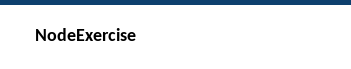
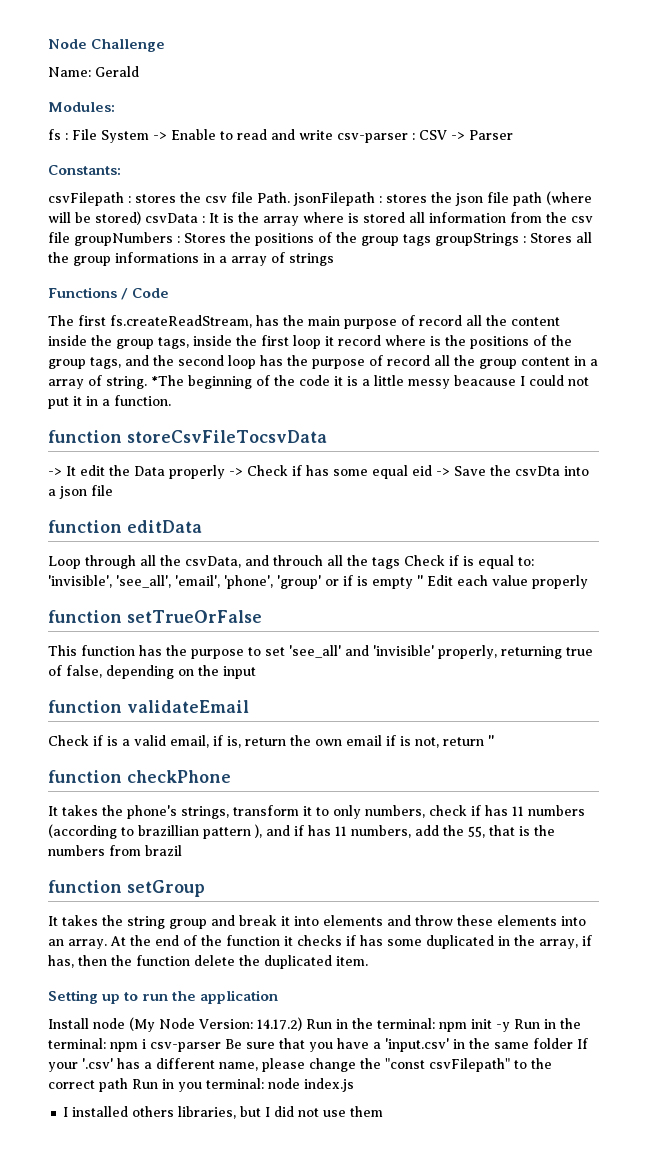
- NodeExercise
+ Node Challenge
+ Name: Gerald
+ Modules:
+ fs : File System -> Enable to read and write csv-parser : CSV -> Parser
+ Constants:
+ csvFilepath : stores the csv file Path. jsonFilepath : stores the json file path (where will be stored) csvData : It is the array where is stored all information from the csv file groupNumbers : Stores the positions of the group tags groupStrings : Stores all the group informations in a array of strings
+ Functions / Code
+ The first fs.createReadStream, has the main purpose of record all the content inside the group tags, inside the first loop it record where is the positions of the group tags, and the second loop has the purpose of record all the group content in a array of string. *The beginning of the code it is a little messy beacause I could not put it in a function.
+ function storeCsvFileTocsvData
+ -> It edit the Data properly -> Check if has some equal eid -> Save the csvDta into a json file
+ function editData
+ Loop through all the csvData, and throuch all the tags Check if is equal to: 'invisible', 'see_all', 'email', 'phone', 'group' or if is empty '' Edit each value properly
+ function setTrueOrFalse
+ This function has the purpose to set 'see_all' and 'invisible' properly, returning true of false, depending on the input
+ function validateEmail
+ Check if is a valid email, if is, return the own email if is not, return ''
+ function checkPhone
+ It takes the phone's strings, transform it to only numbers, check if has 11 numbers (according to brazillian pattern ), and if has 11 numbers, add the 55, that is the numbers from brazil
+ function setGroup
+ It takes the string group and break it into elements and throw these elements into an array. At the end of the function it checks if has some duplicated in the array, if has, then the function delete the duplicated item.
+ Setting up to run the application
+ Install node (My Node Version: 14.17.2) Run in the terminal: npm init -y Run in the terminal: npm i csv-parser Be sure that you have a 'input.csv' in the same folder If your '.csv' has a different name, please change the "const csvFilepath" to the correct path Run in you terminal: node index.js
+ I installed others libraries, but I did not use them

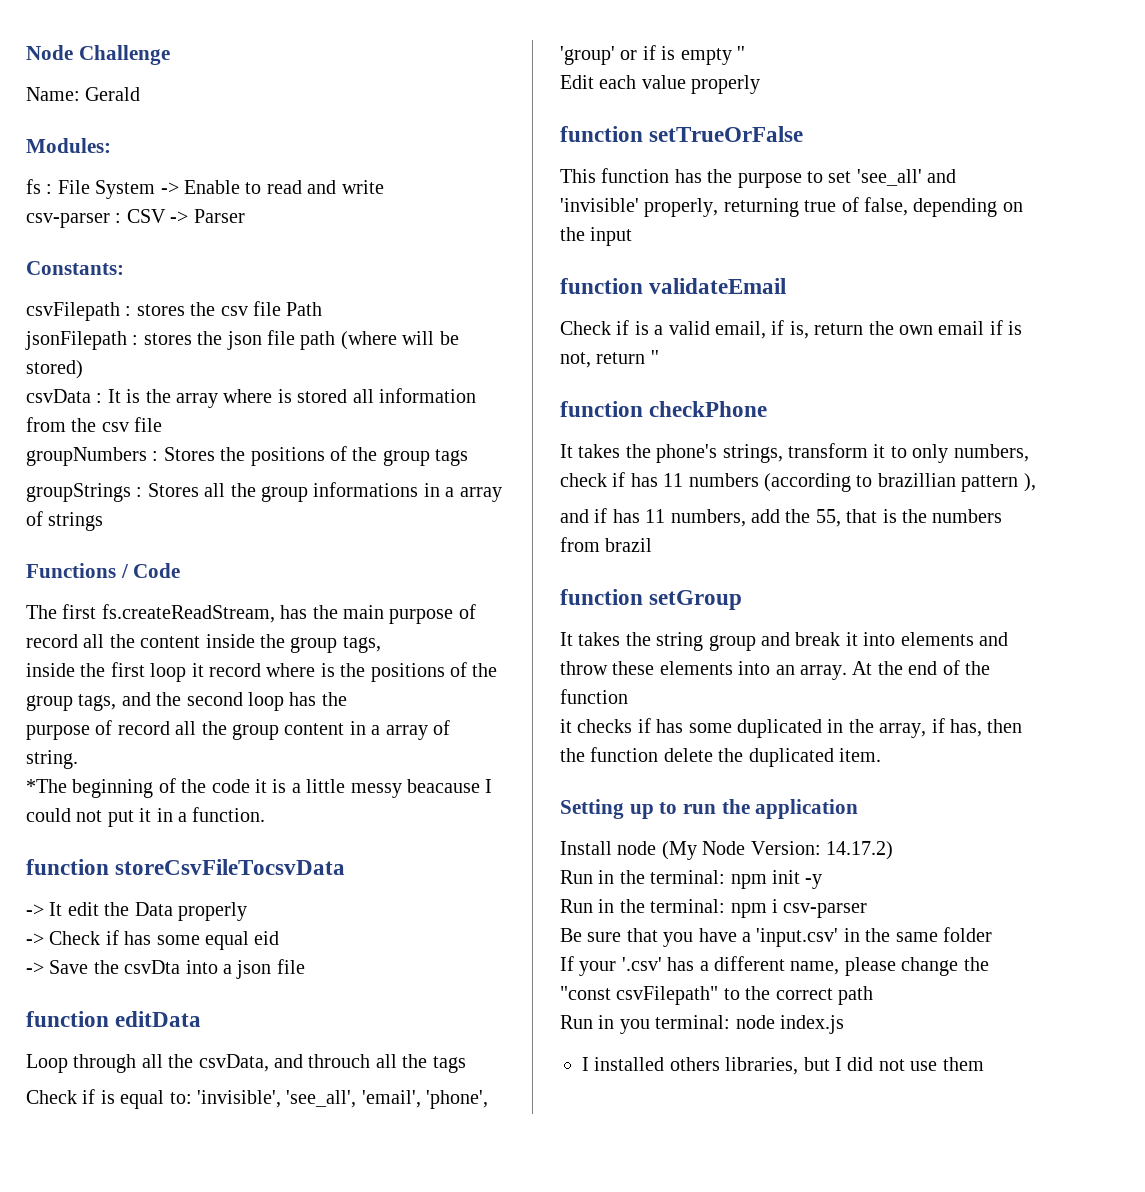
- fs : File System -> Enable to read and write csv-parser : CSV -> Parser
+ fs : File System -> Enable to read and write
+ csv-parser : CSV -> Parser
- csvFilepath : stores the csv file Path. jsonFilepath : stores the json file path (where will be stored) csvData : It is the array where is stored all information from the csv file groupNumbers : Stores the positions of the group tags groupStrings : Stores all the group informations in a array of strings
+ csvFilepath : stores the csv file Path
+ jsonFilepath : stores the json file path (where will be stored)
+ csvData : It is the array where is stored all information from the csv file
+ groupNumbers : Stores the positions of the group tags
+ groupStrings : Stores all the group informations in a array of strings
- The first fs.createReadStream, has the main purpose of record all the content inside the group tags, inside the first loop it record where is the positions of the group tags, and the second loop has the purpose of record all the group content in a array of string. *The beginning of the code it is a little messy beacause I could not put it in a function.
+ The first fs.createReadStream, has the main purpose of record all the content inside the group tags,
+ inside the first loop it record where is the positions of the group tags, and the second loop has the
+ purpose of record all the group content in a array of string.
+ *The beginning of the code it is a little messy beacause I could not put it in a function.
- -> It edit the Data properly -> Check if has some equal eid -> Save the csvDta into a json file
+ -> It edit the Data properly
+ -> Check if has some equal eid
+ -> Save the csvDta into a json file
- Loop through all the csvData, and throuch all the tags Check if is equal to: 'invisible', 'see_all', 'email', 'phone', 'group' or if is empty '' Edit each value properly
+ Loop through all the csvData, and throuch all the tags
+ Check if is equal to: 'invisible', 'see_all', 'email', 'phone', 'group' or if is empty ''
+ Edit each value properly
- It takes the phone's strings, transform it to only numbers, check if has 11 numbers (according to brazillian pattern ), and if has 11 numbers, add the 55, that is the numbers from brazil
+ It takes the phone's strings, transform it to only numbers, check if has 11 numbers (according to brazillian pattern ),
+ and if has 11 numbers, add the 55, that is the numbers from brazil
- At the end of the function it checks if has some duplicated in the array, if has, then the function delete the duplicated item.
+ At the end of the function
+ it checks if has some duplicated in the array, if has, then the function delete the duplicated item.
- Install node (My Node Version: 14.17.2) Run in the terminal: npm init -y Run in the terminal: npm i csv-parser Be sure that you have a 'input.csv' in the same folder If your '.csv' has a different name, please change the "const csvFilepath" to the correct path Run in you terminal: node index.js
+ Install node (My Node Version: 14.17.2)
+ Run in the terminal: npm init -y
+ Run in the terminal: npm i csv-parser
+ Be sure that you have a 'input.csv' in the same folder
+ If your '.csv' has a different name, please change the "const csvFilepath" to the correct path
+ Run in you terminal: node index.js

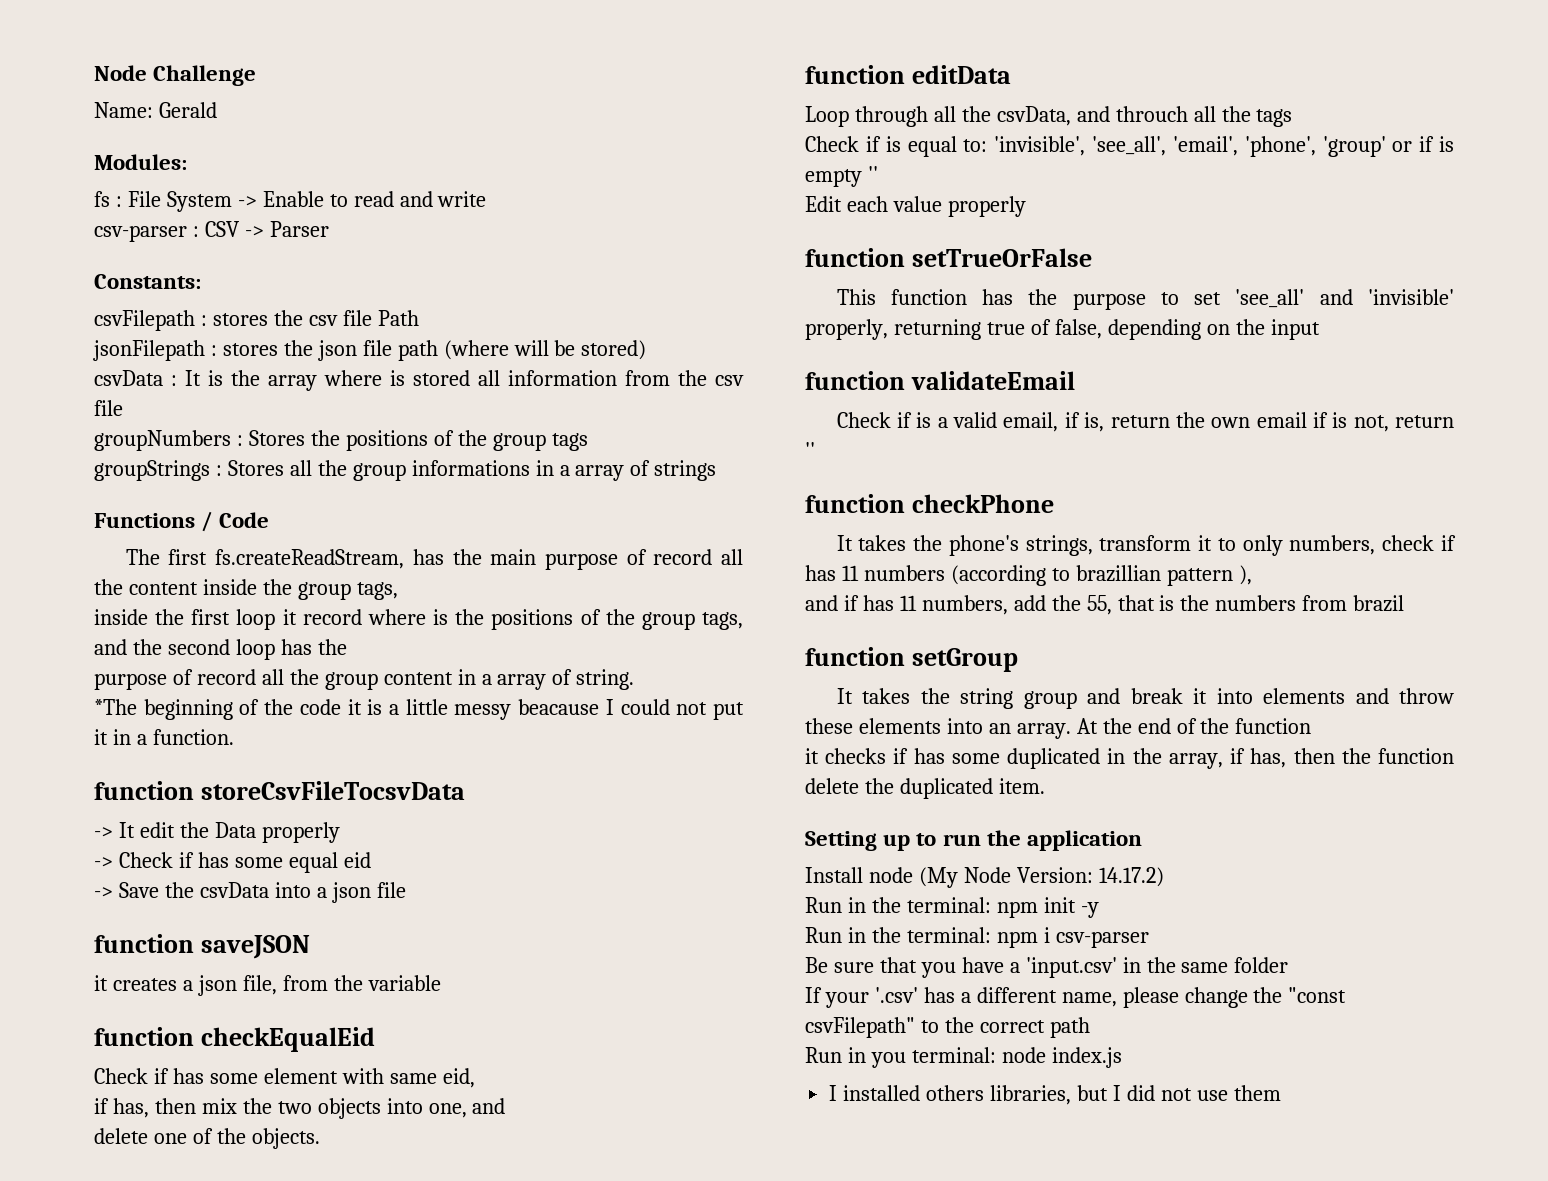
- -> Save the csvDta into a json file
+ -> Save the csvData into a json file
+ function saveJSON
+ it creates a json file, from the variable
+ function checkEqualEid
+ Check if has some element with same eid,
+ if has, then mix the two objects into one, and
+ delete one of the objects.

